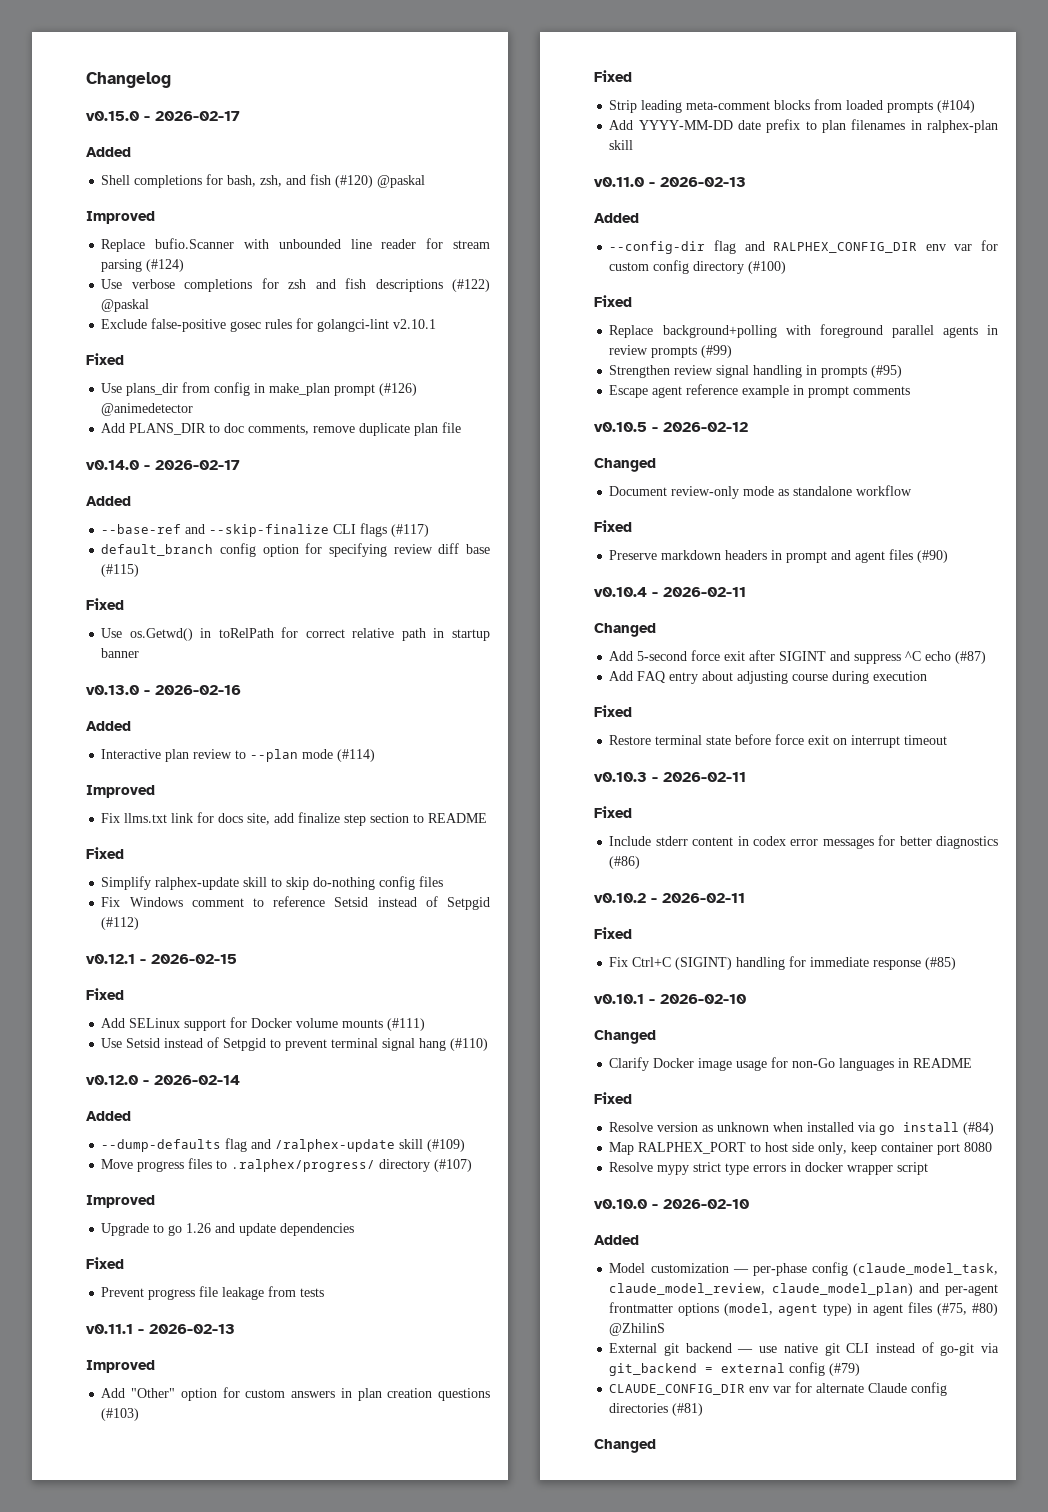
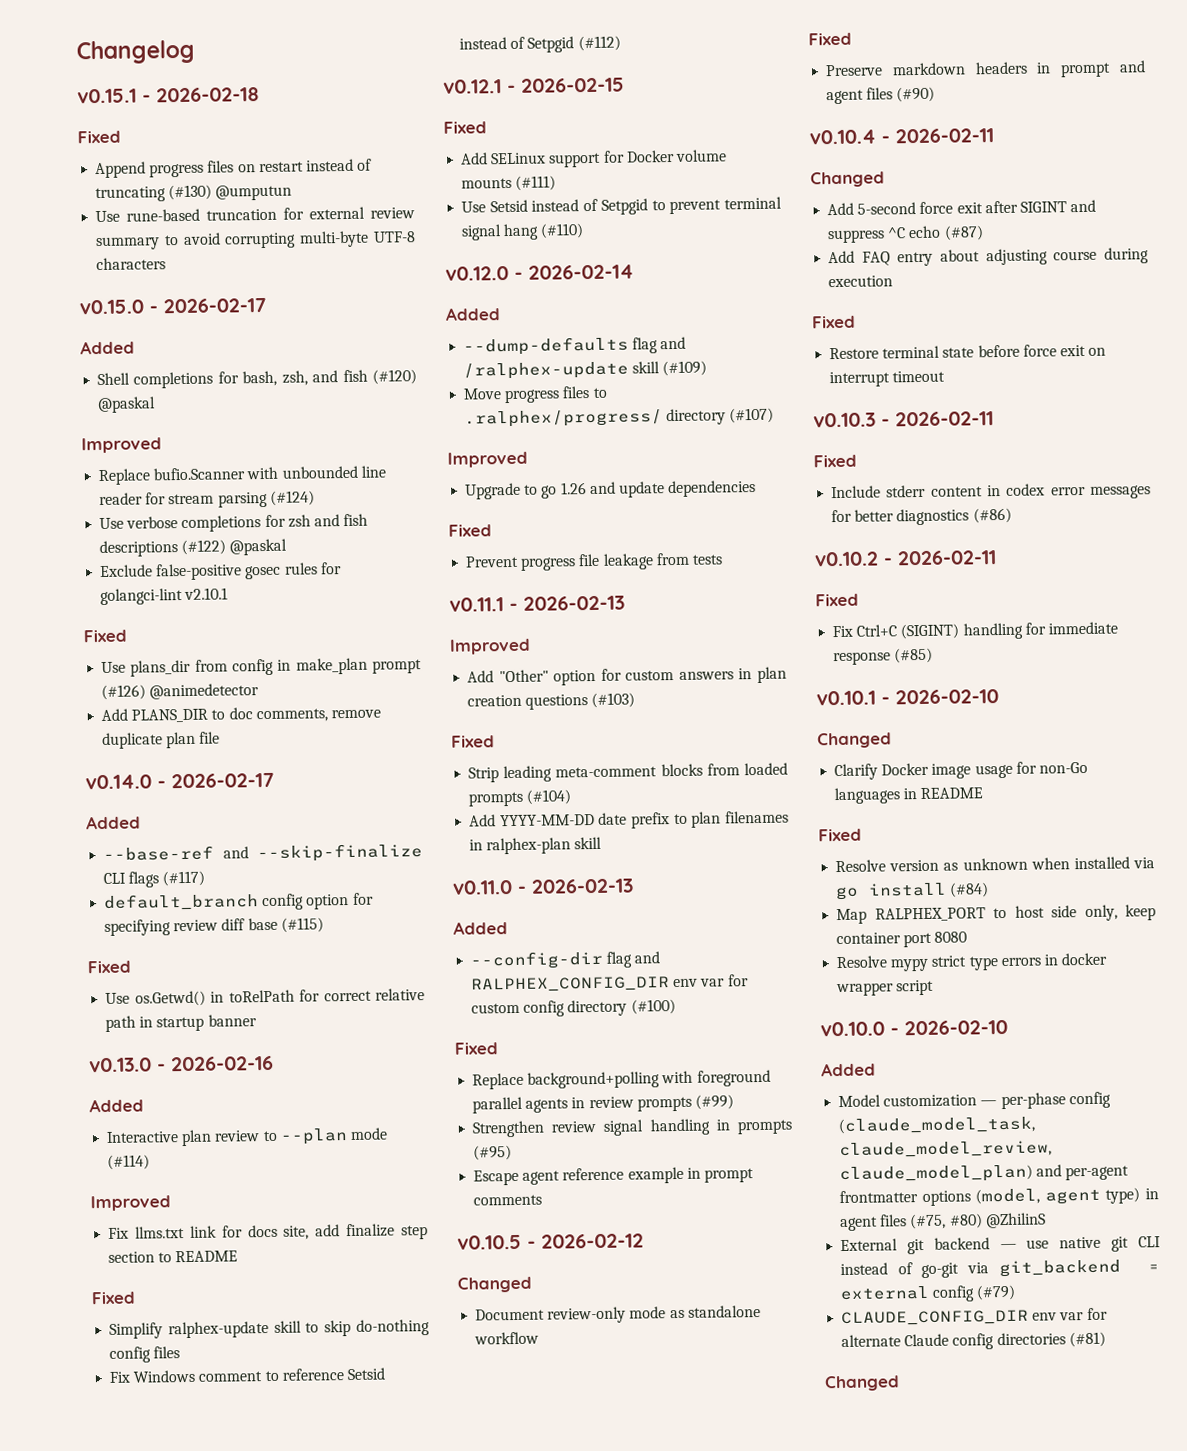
+ v0.15.1 - 2026-02-18
+ Fixed
+ Append progress files on restart instead of truncating (#130) @umputun
+ Use rune-based truncation for external review summary to avoid corrupting multi-byte UTF-8 characters

